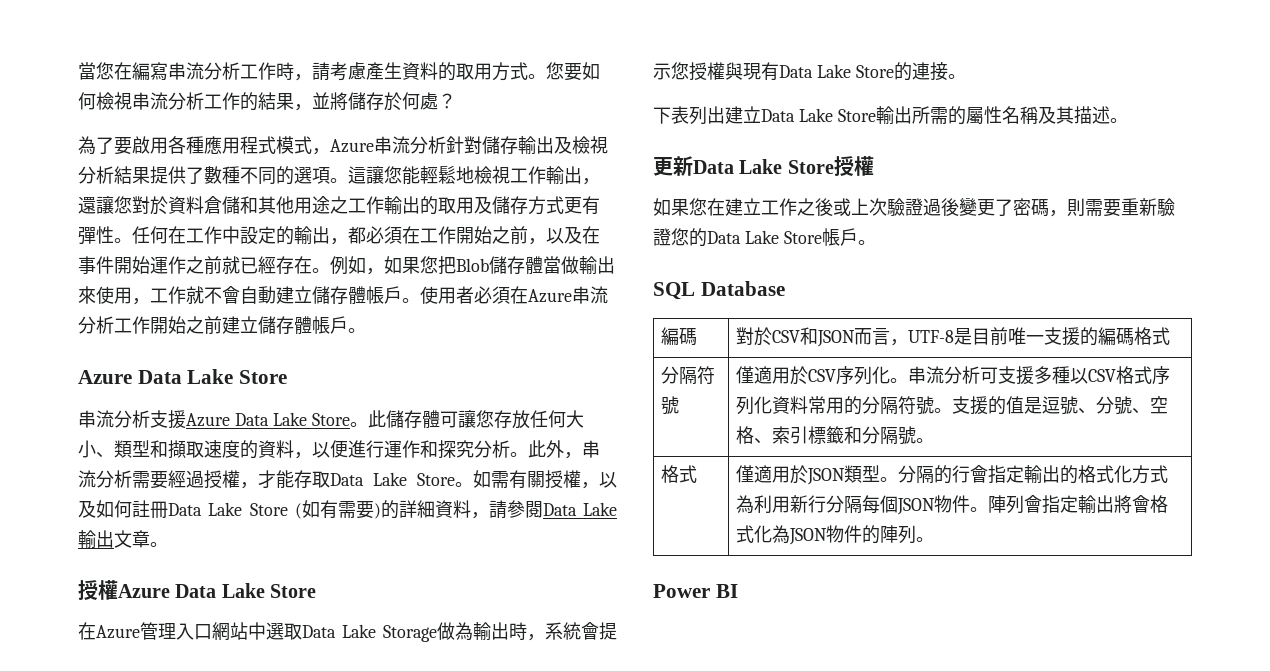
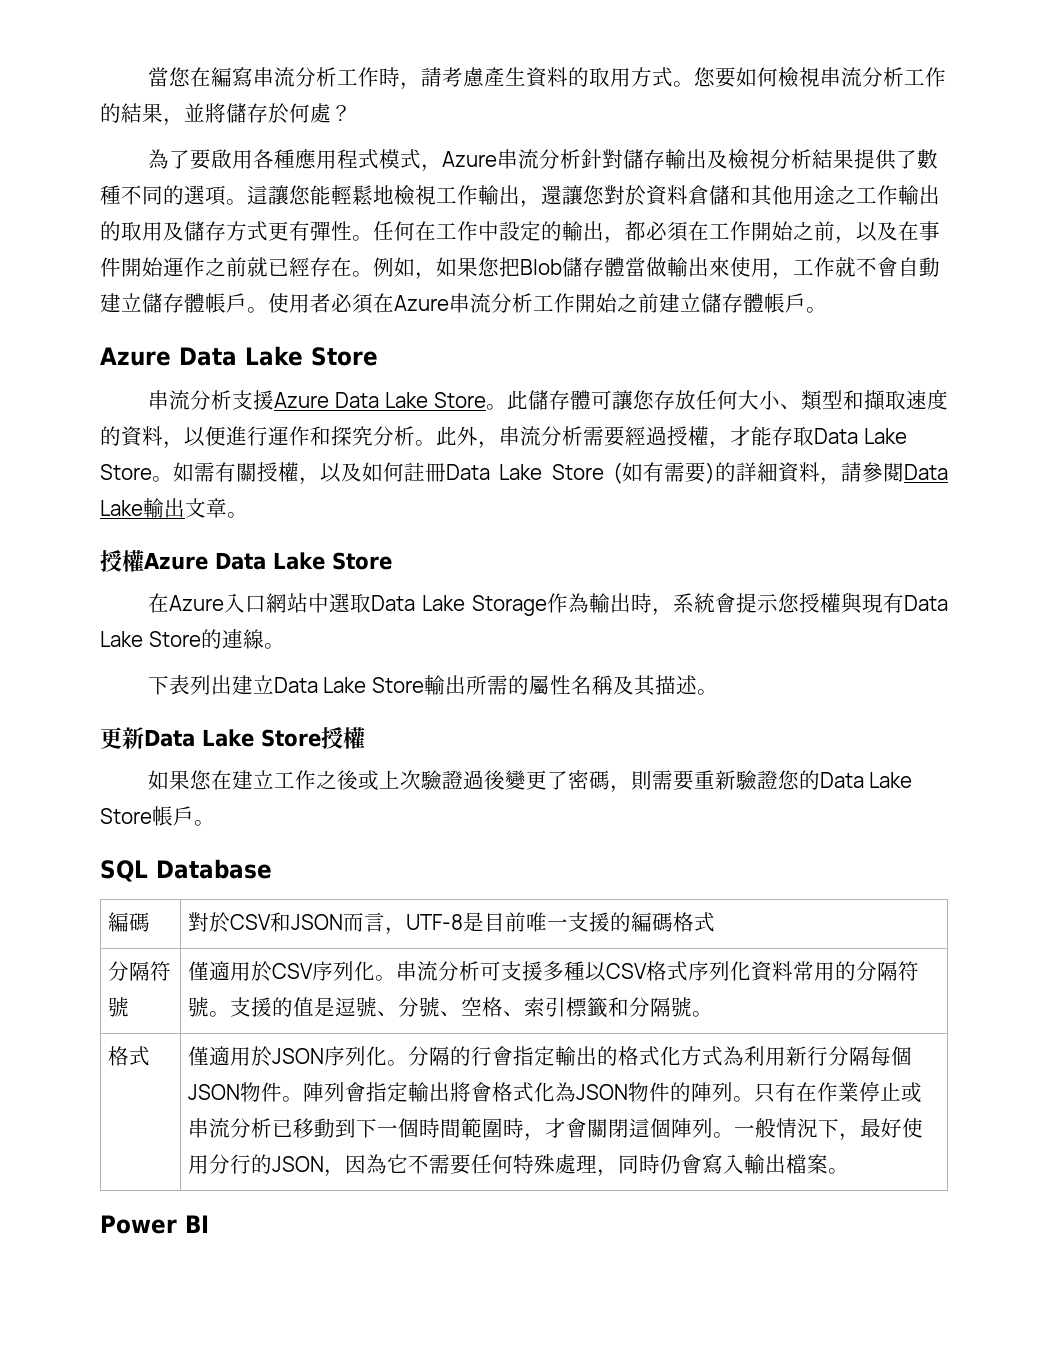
- 在Azure管理入口網站中選取Data Lake Storage做為輸出時，系統會提示您授權與現有Data Lake Store的連接。
+ 在Azure入口網站中選取Data Lake Storage作為輸出時，系統會提示您授權與現有Data Lake Store的連線。
- 僅適用於JSON類型。
+ 僅適用於JSON序列化。
+ 只有在作業停止或串流分析已移動到下一個時間範圍時，才會關閉這個陣列。一般情況下，最好使用分行的JSON，因為它不需要任何特殊處理，同時仍會寫入輸出檔案。

